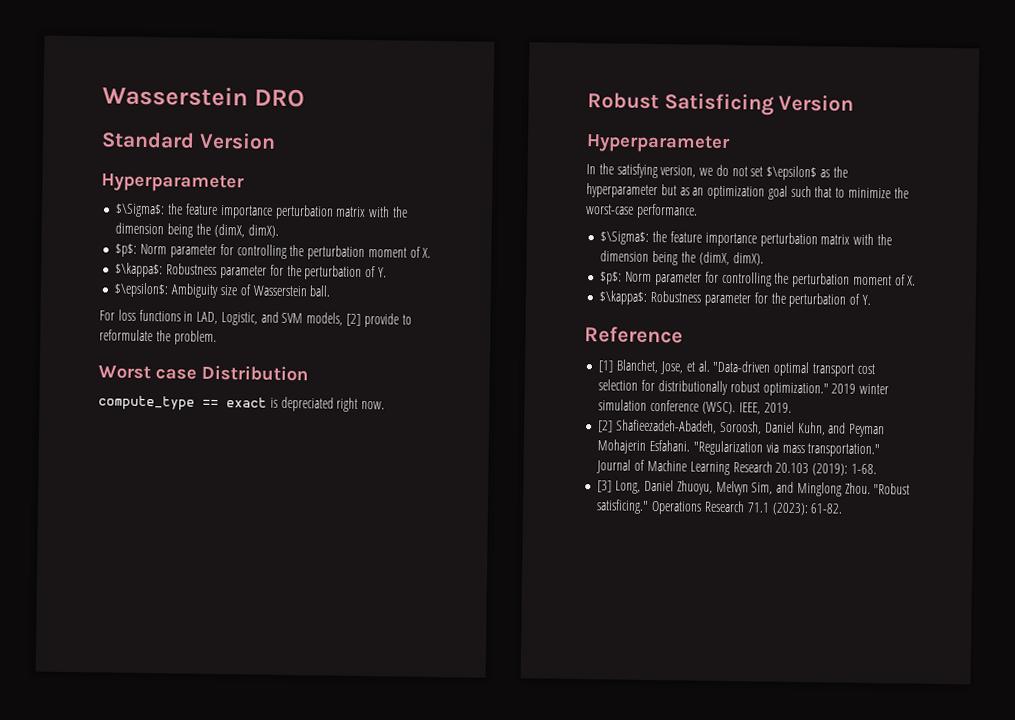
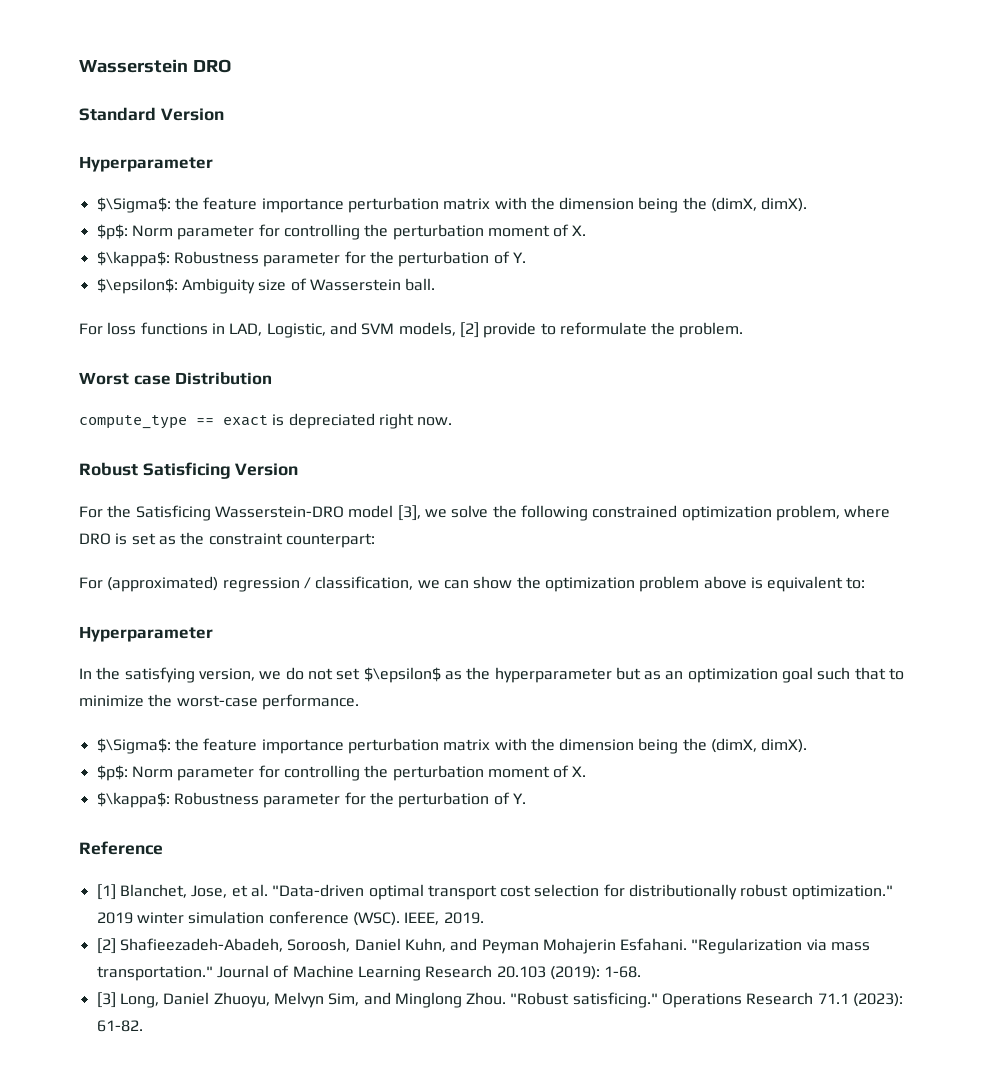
+ For the Satisficing Wasserstein-DRO model [3], we solve the following constrained optimization problem, where DRO is set as the constraint counterpart:
+ For (approximated) regression / classification, we can show the optimization problem above is equivalent to:

